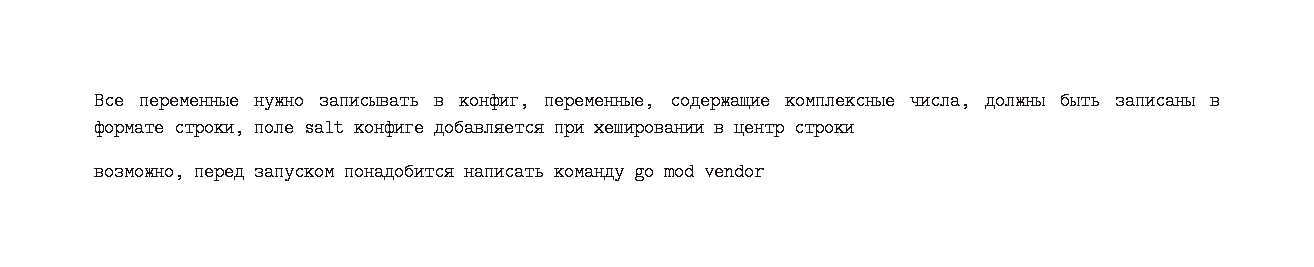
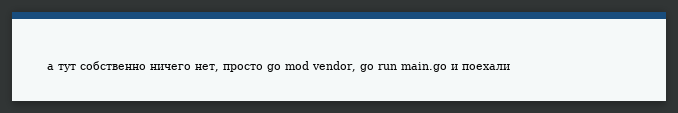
- Все переменные нужно записывать в конфиг, переменные, содержащие комплексные числа, должны быть записаны в формате строки, поле salt конфиге добавляется при хешировании в центр строки
- возможно, перед запуском понадобится написать команду go mod vendor
+ а тут собственно ничего нет, просто go mod vendor, go run main.go и поехали

